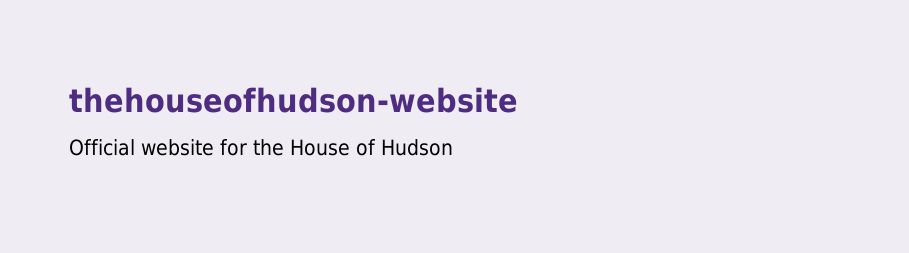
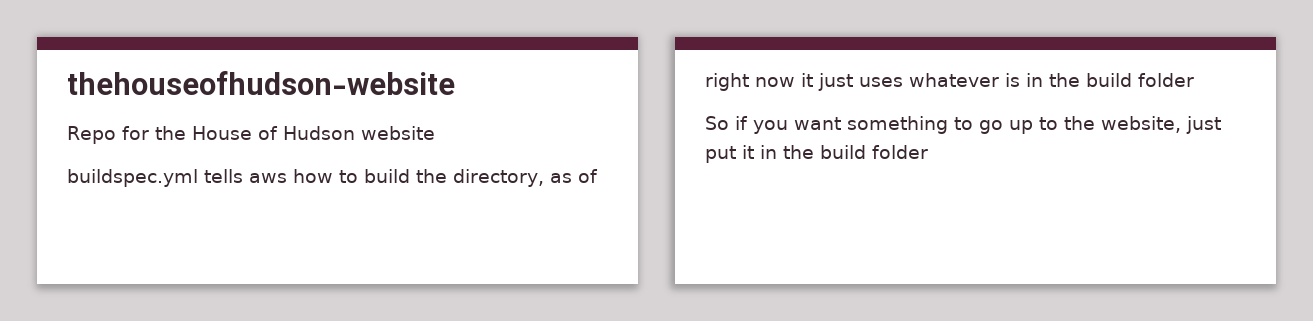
- Official website for the House of Hudson
+ Repo for the House of Hudson website
+ buildspec.yml tells aws how to build the directory, as of right now it just uses whatever is in the build folder
+ So if you want something to go up to the website, just put it in the build folder

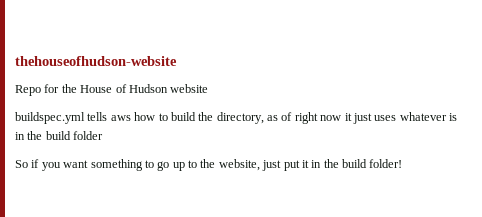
- So if you want something to go up to the website, just put it in the build folder
+ So if you want something to go up to the website, just put it in the build folder!

